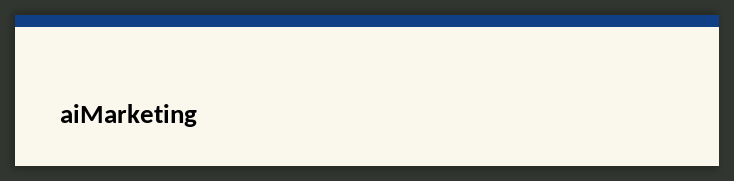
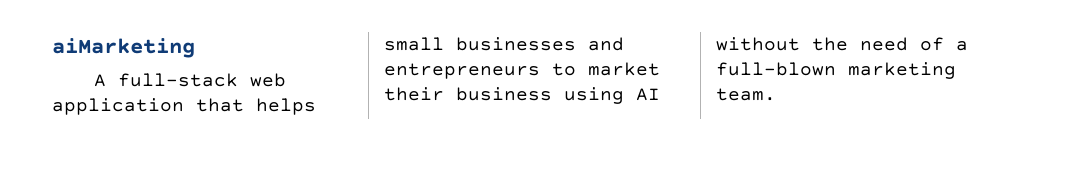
+ A full-stack web application that helps small businesses and entrepreneurs to market their business using AI without the need of a full-blown marketing team.

